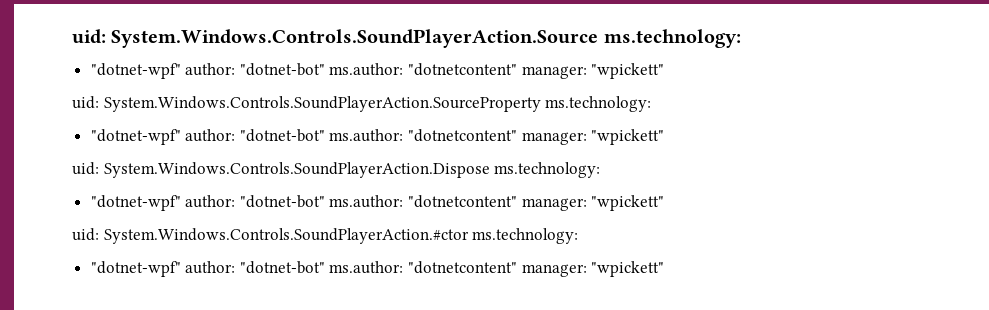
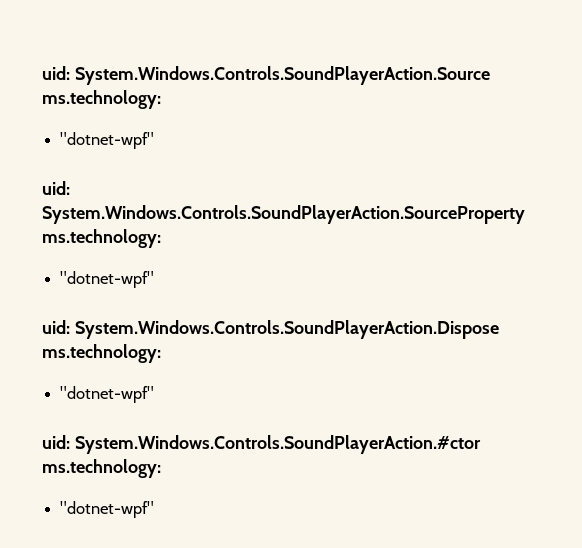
  uid: System.Windows.Controls.SoundPlayerAction.Source ms.technology:
- "dotnet-wpf" author: "dotnet-bot" ms.author: "dotnetcontent" manager: "wpickett"
+ "dotnet-wpf"
  uid: System.Windows.Controls.SoundPlayerAction.SourceProperty ms.technology:
- "dotnet-wpf" author: "dotnet-bot" ms.author: "dotnetcontent" manager: "wpickett"
+ "dotnet-wpf"
  uid: System.Windows.Controls.SoundPlayerAction.Dispose ms.technology:
- "dotnet-wpf" author: "dotnet-bot" ms.author: "dotnetcontent" manager: "wpickett"
+ "dotnet-wpf"
  uid: System.Windows.Controls.SoundPlayerAction.#ctor ms.technology:
- "dotnet-wpf" author: "dotnet-bot" ms.author: "dotnetcontent" manager: "wpickett"
+ "dotnet-wpf"

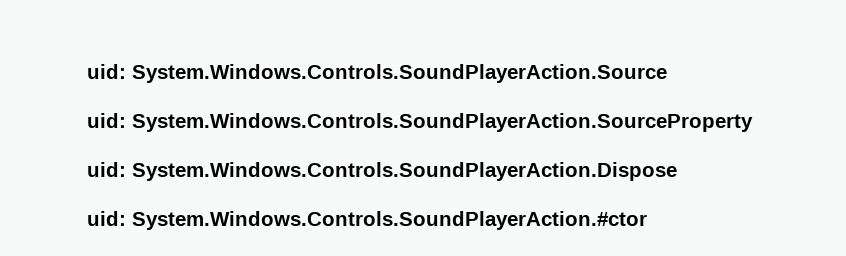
- uid: System.Windows.Controls.SoundPlayerAction.Source ms.technology:
- "dotnet-wpf"
+ uid: System.Windows.Controls.SoundPlayerAction.Source
- uid: System.Windows.Controls.SoundPlayerAction.SourceProperty ms.technology:
- "dotnet-wpf"
+ uid: System.Windows.Controls.SoundPlayerAction.SourceProperty
- uid: System.Windows.Controls.SoundPlayerAction.Dispose ms.technology:
- "dotnet-wpf"
+ uid: System.Windows.Controls.SoundPlayerAction.Dispose
- uid: System.Windows.Controls.SoundPlayerAction.#ctor ms.technology:
- "dotnet-wpf"
+ uid: System.Windows.Controls.SoundPlayerAction.#ctor

